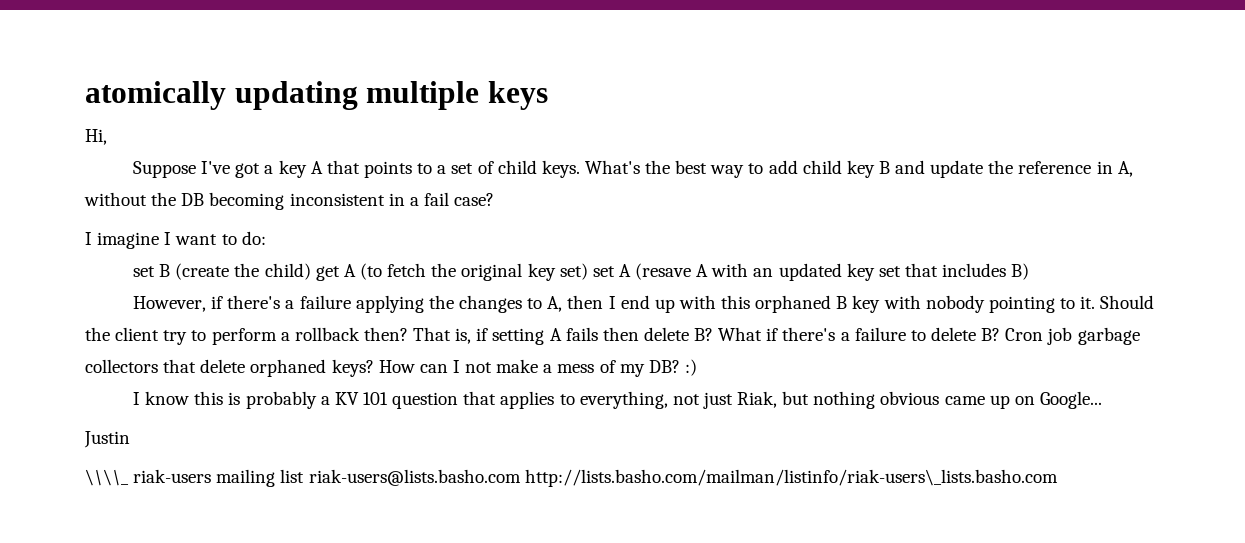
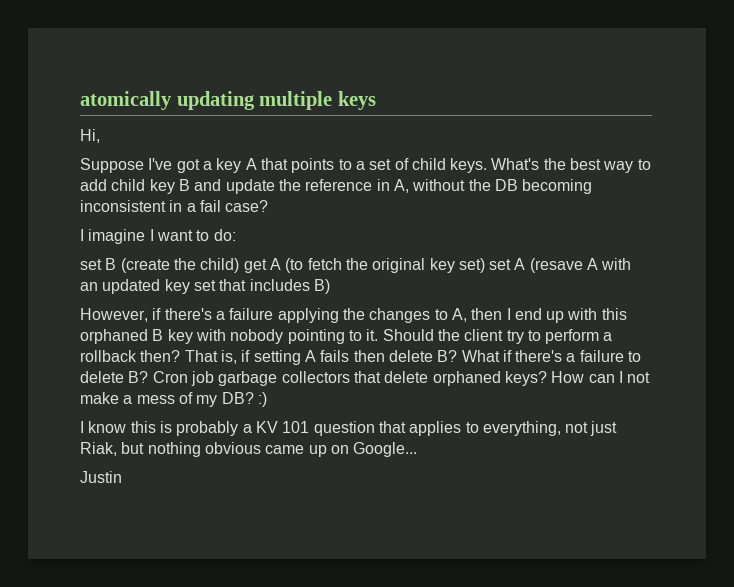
- \\\\_ riak-users mailing list riak-users@lists.basho.com http://lists.basho.com/mailman/listinfo/riak-users\_lists.basho.com

